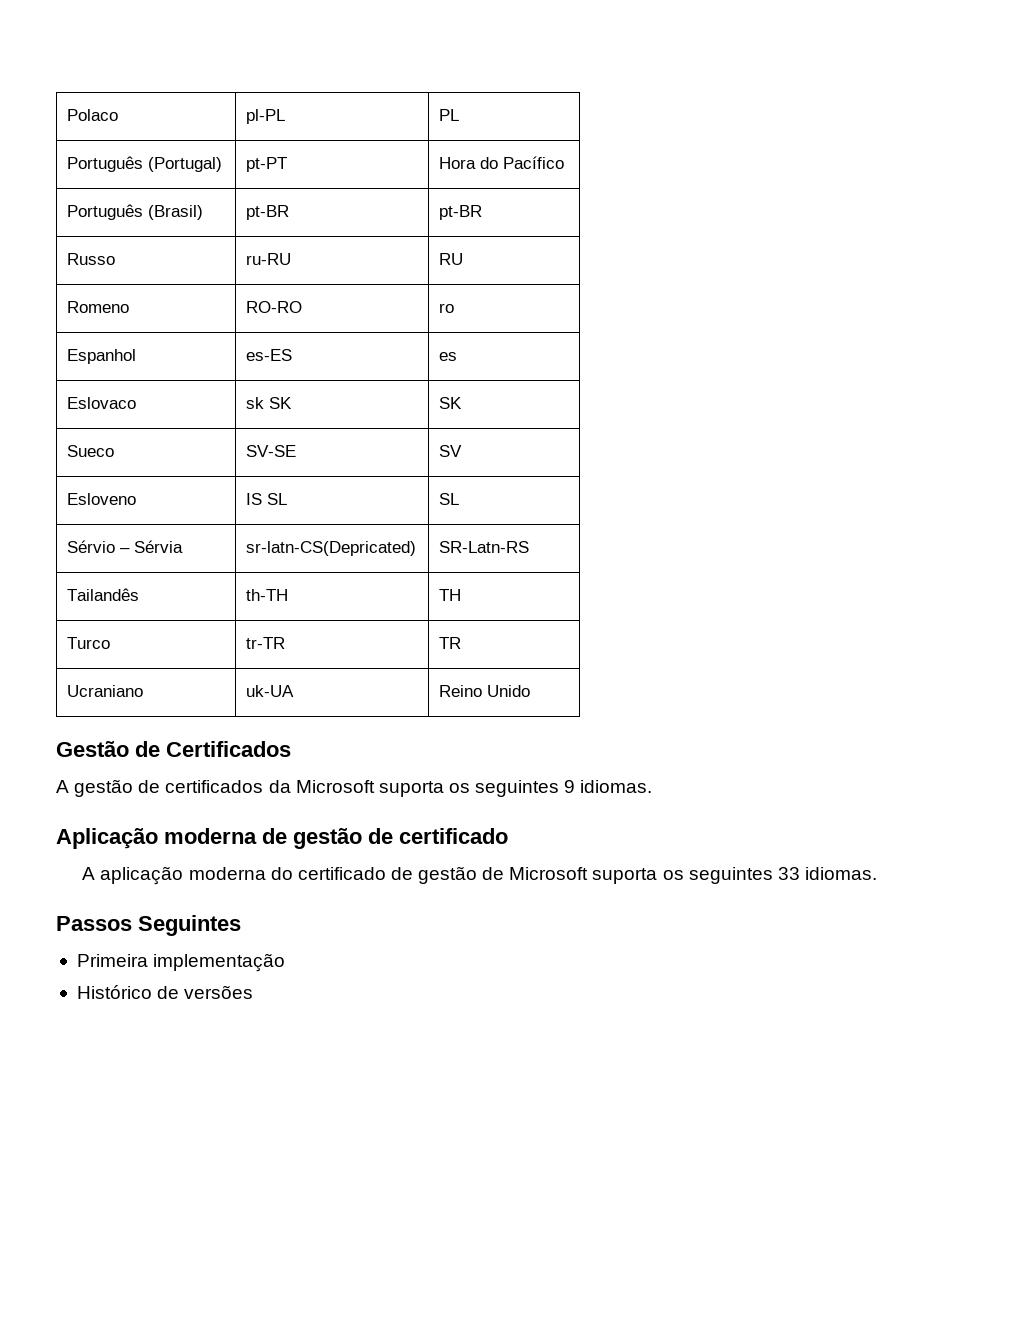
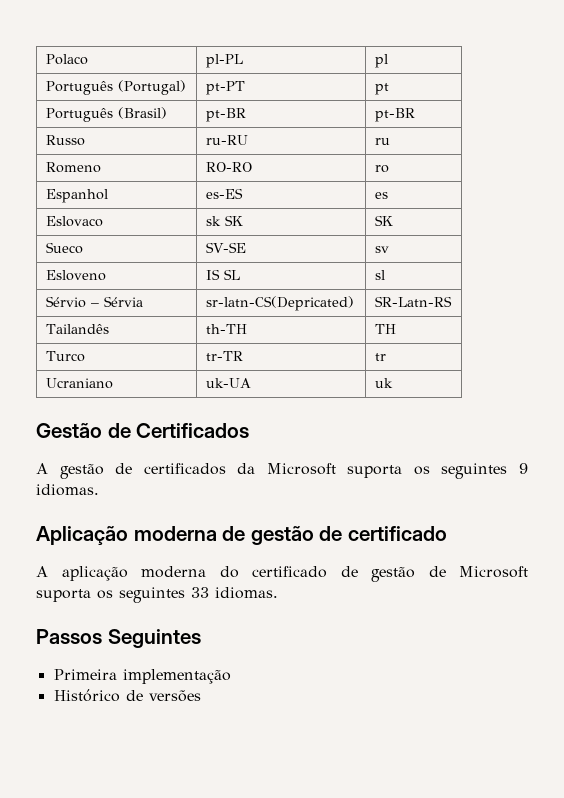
- Polaco | pl-PL | PL
+ Polaco | pl-PL | pl
- Português (Portugal) | pt-PT | Hora do Pacífico
+ Português (Portugal) | pt-PT | pt
- Russo | ru-RU | RU
+ Russo | ru-RU | ru
- Sueco | SV-SE | SV
+ Sueco | SV-SE | sv
- Esloveno | IS SL | SL
+ Esloveno | IS SL | sl
- Turco | tr-TR | TR
+ Turco | tr-TR | tr
- Ucraniano | uk-UA | Reino Unido
+ Ucraniano | uk-UA | uk

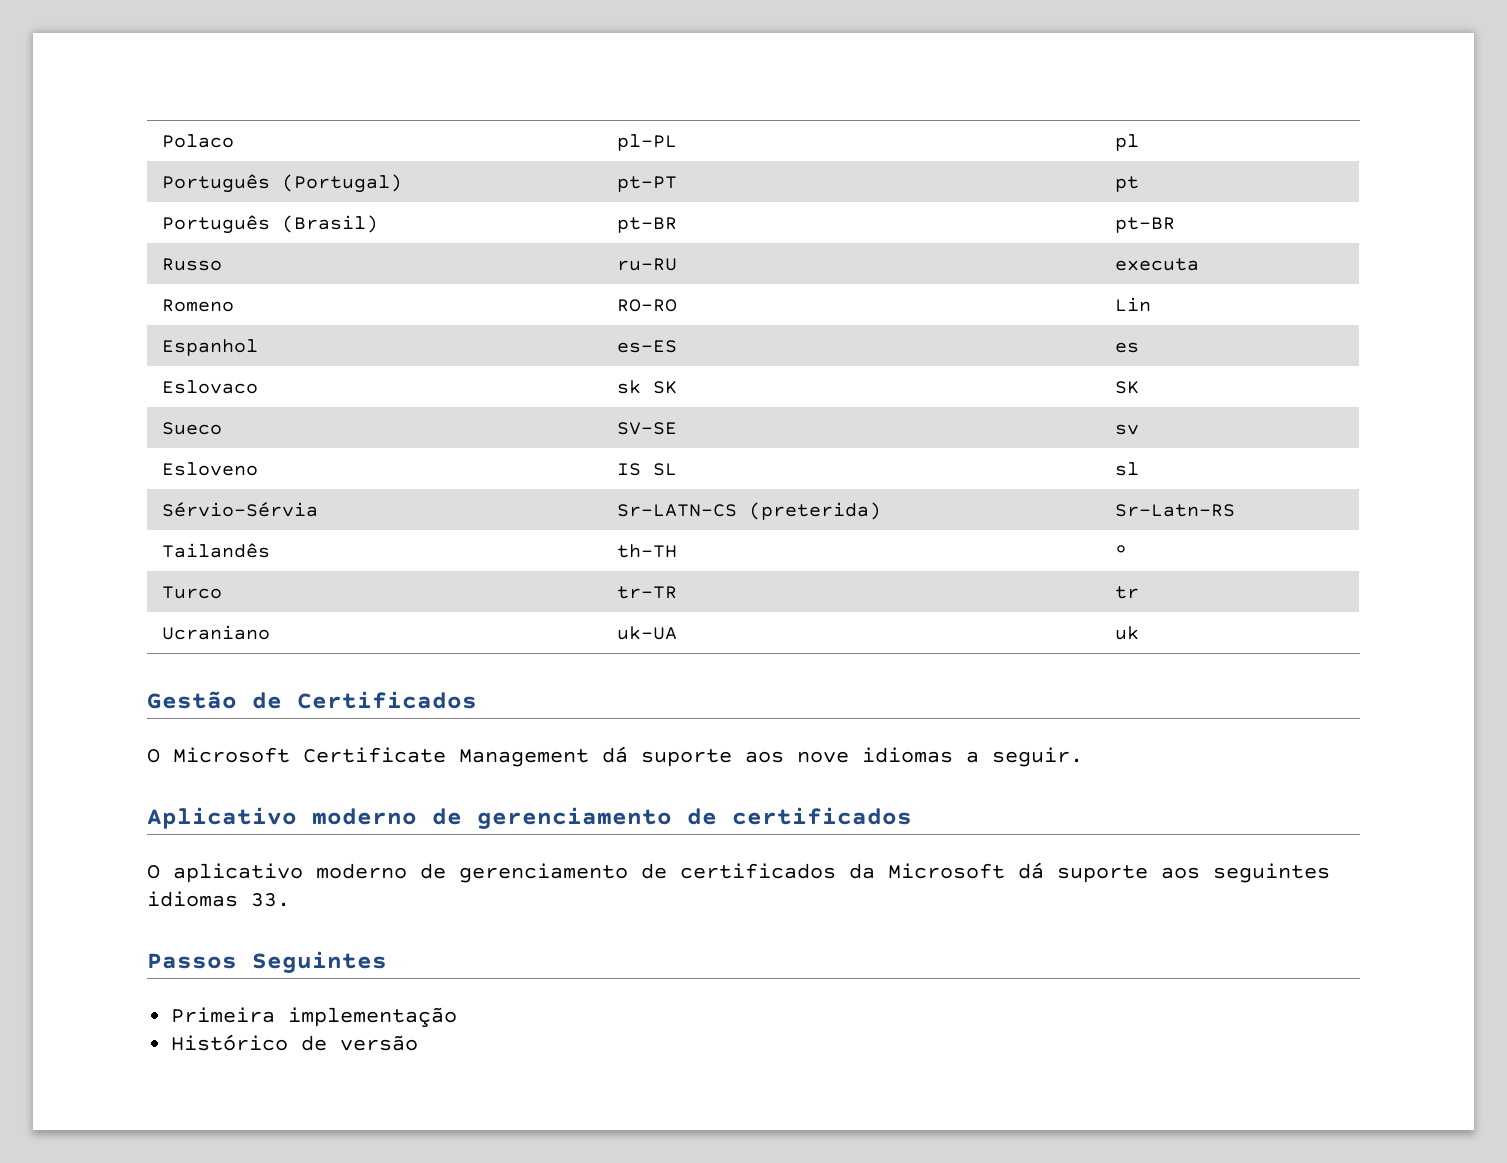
- Russo | ru-RU | ru
+ Russo | ru-RU | executa
- Romeno | RO-RO | ro
+ Romeno | RO-RO | Lin
- Sérvio – Sérvia | sr-latn-CS(Depricated) | SR-Latn-RS
+ Sérvio-Sérvia | Sr-LATN-CS (preterida) | Sr-Latn-RS
- Tailandês | th-TH | TH
+ Tailandês | th-TH | º
- A gestão de certificados da Microsoft suporta os seguintes 9 idiomas.
- Aplicação moderna de gestão de certificado
- A aplicação moderna do certificado de gestão de Microsoft suporta os seguintes 33 idiomas.
+ O Microsoft Certificate Management dá suporte aos nove idiomas a seguir.
+ Aplicativo moderno de gerenciamento de certificados
+ O aplicativo moderno de gerenciamento de certificados da Microsoft dá suporte aos seguintes idiomas 33.
- Histórico de versões
+ Histórico de versão

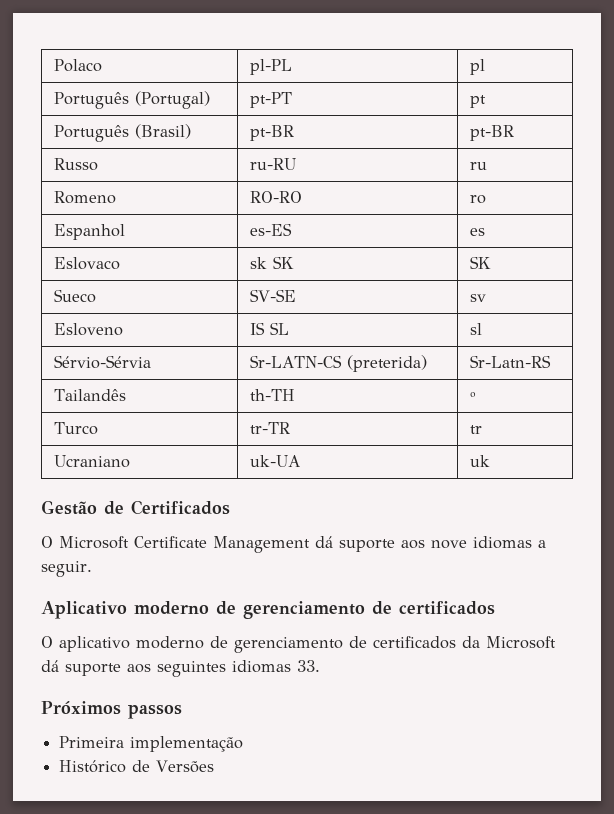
- Russo | ru-RU | executa
+ Russo | ru-RU | ru
- Romeno | RO-RO | Lin
+ Romeno | RO-RO | ro
- Passos Seguintes
+ Próximos passos
- Histórico de versão
+ Histórico de Versões

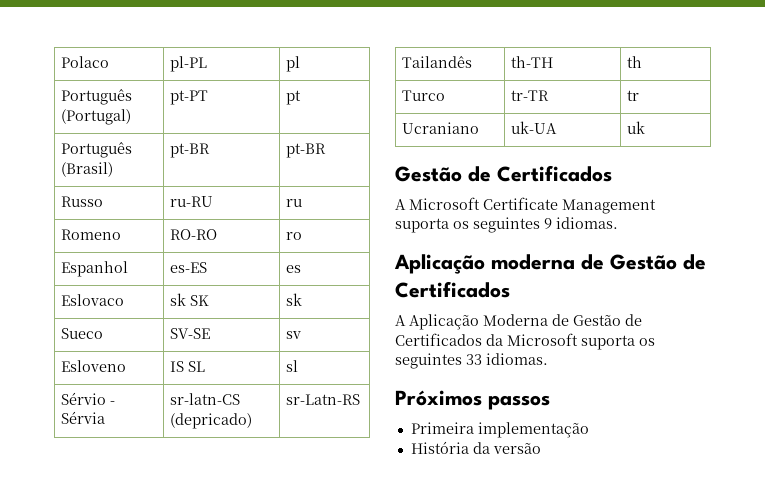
- Eslovaco | sk SK | SK
+ Eslovaco | sk SK | sk
- Sérvio-Sérvia | Sr-LATN-CS (preterida) | Sr-Latn-RS
+ Sérvio - Sérvia | sr-latn-CS (depricado) | sr-Latn-RS
- Tailandês | th-TH | º
+ Tailandês | th-TH | th
- O Microsoft Certificate Management dá suporte aos nove idiomas a seguir.
- Aplicativo moderno de gerenciamento de certificados
- O aplicativo moderno de gerenciamento de certificados da Microsoft dá suporte aos seguintes idiomas 33.
+ A Microsoft Certificate Management suporta os seguintes 9 idiomas.
+ Aplicação moderna de Gestão de Certificados
+ A Aplicação Moderna de Gestão de Certificados da Microsoft suporta os seguintes 33 idiomas.
- Histórico de Versões
+ História da versão

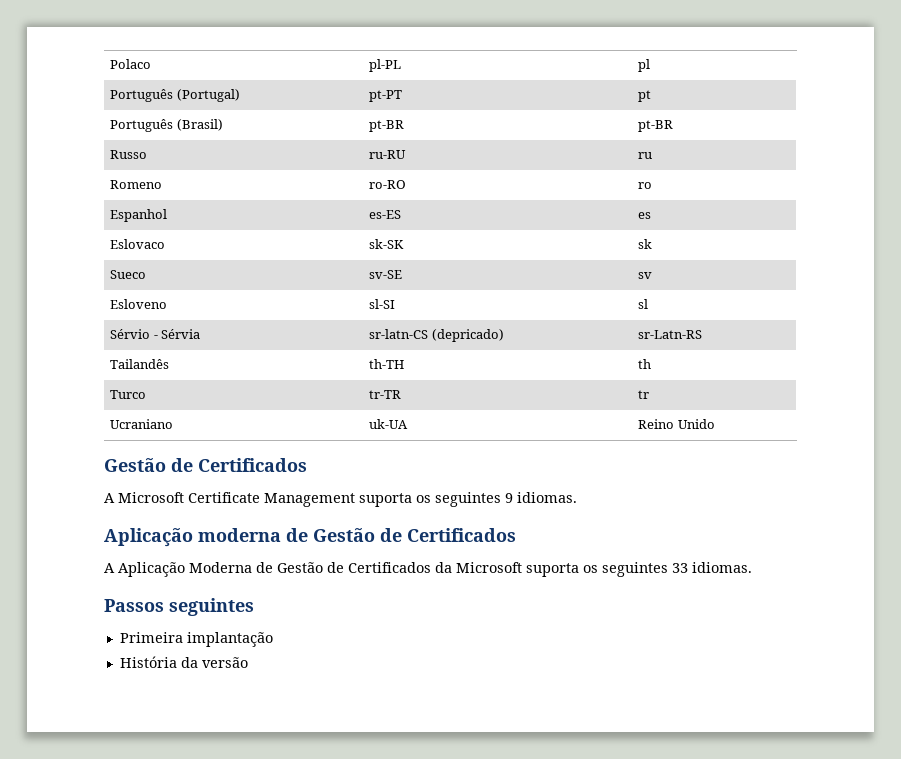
- Romeno | RO-RO | ro
+ Romeno | ro-RO | ro
- Eslovaco | sk SK | sk
+ Eslovaco | sk-SK | sk
- Sueco | SV-SE | sv
+ Sueco | sv-SE | sv
- Esloveno | IS SL | sl
+ Esloveno | sl-SI | sl
- Ucraniano | uk-UA | uk
+ Ucraniano | uk-UA | Reino Unido
- Próximos passos
+ Passos seguintes
- Primeira implementação
+ Primeira implantação

